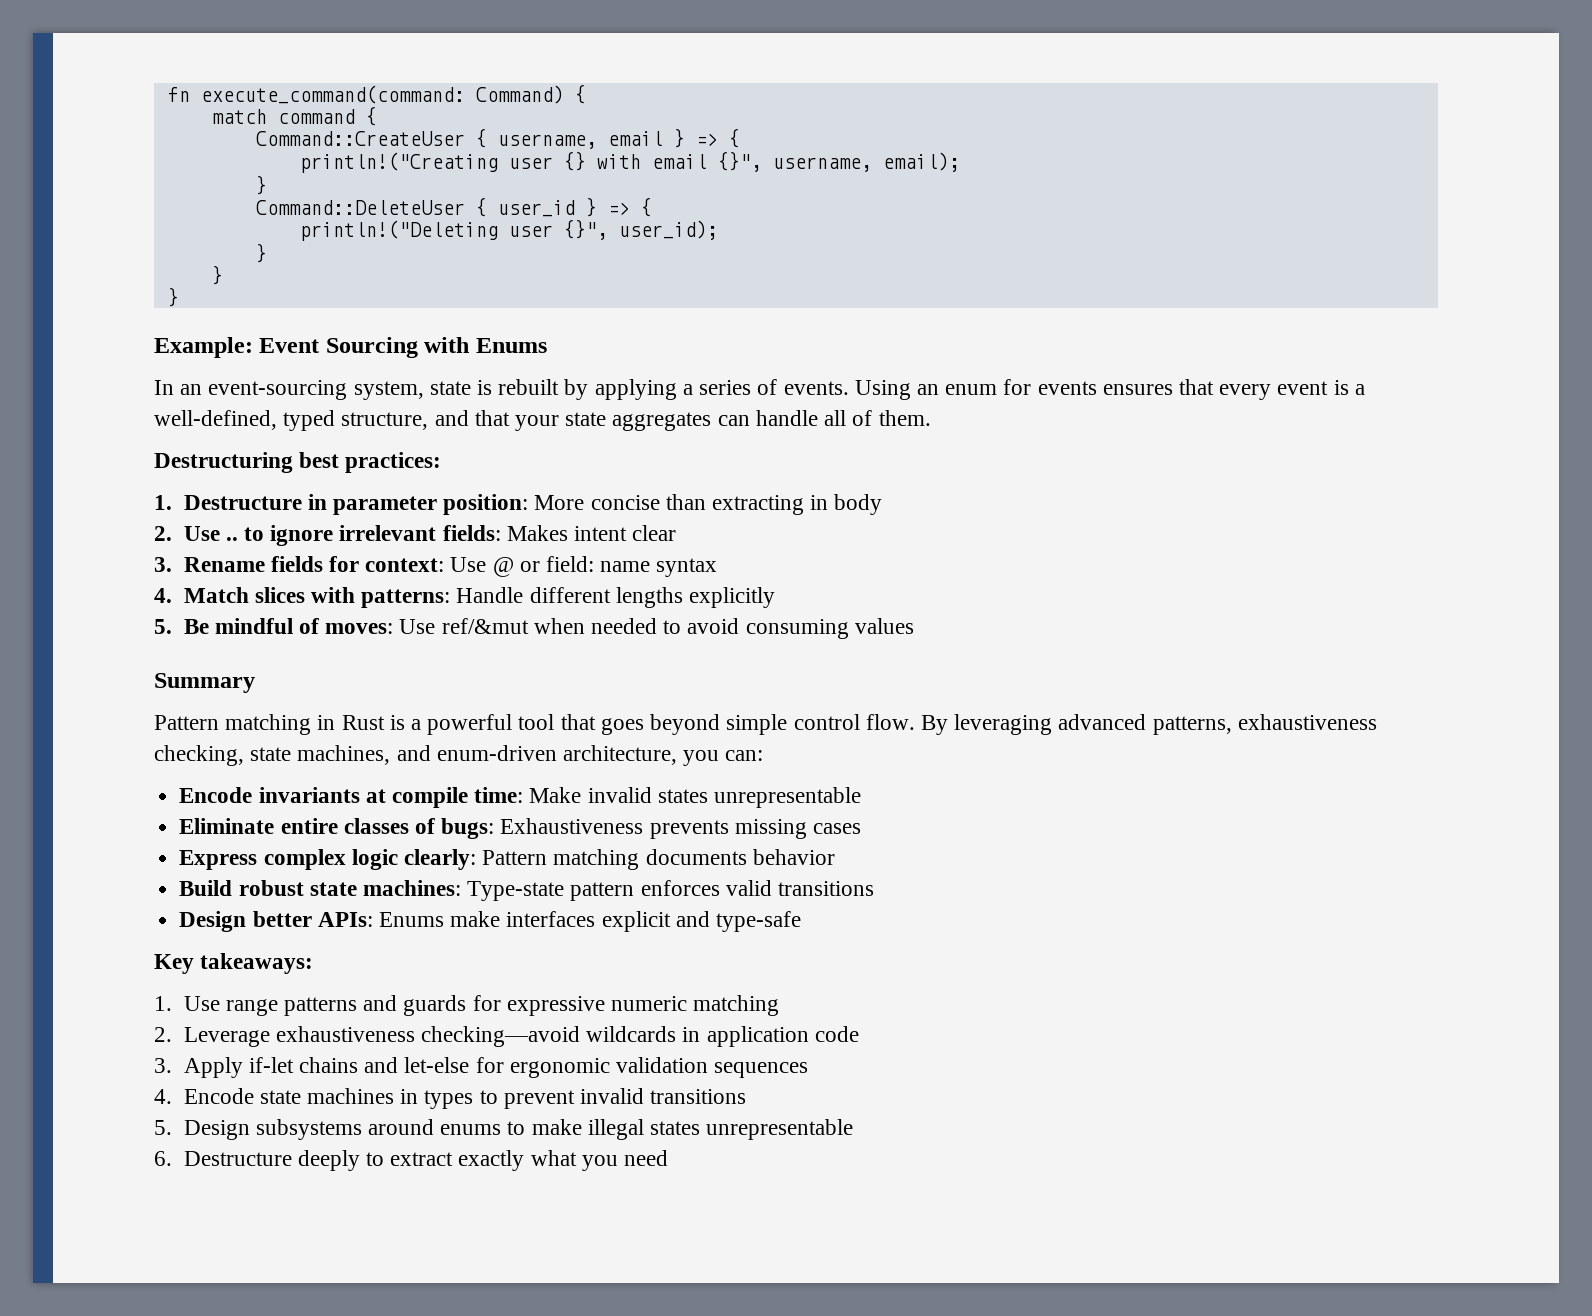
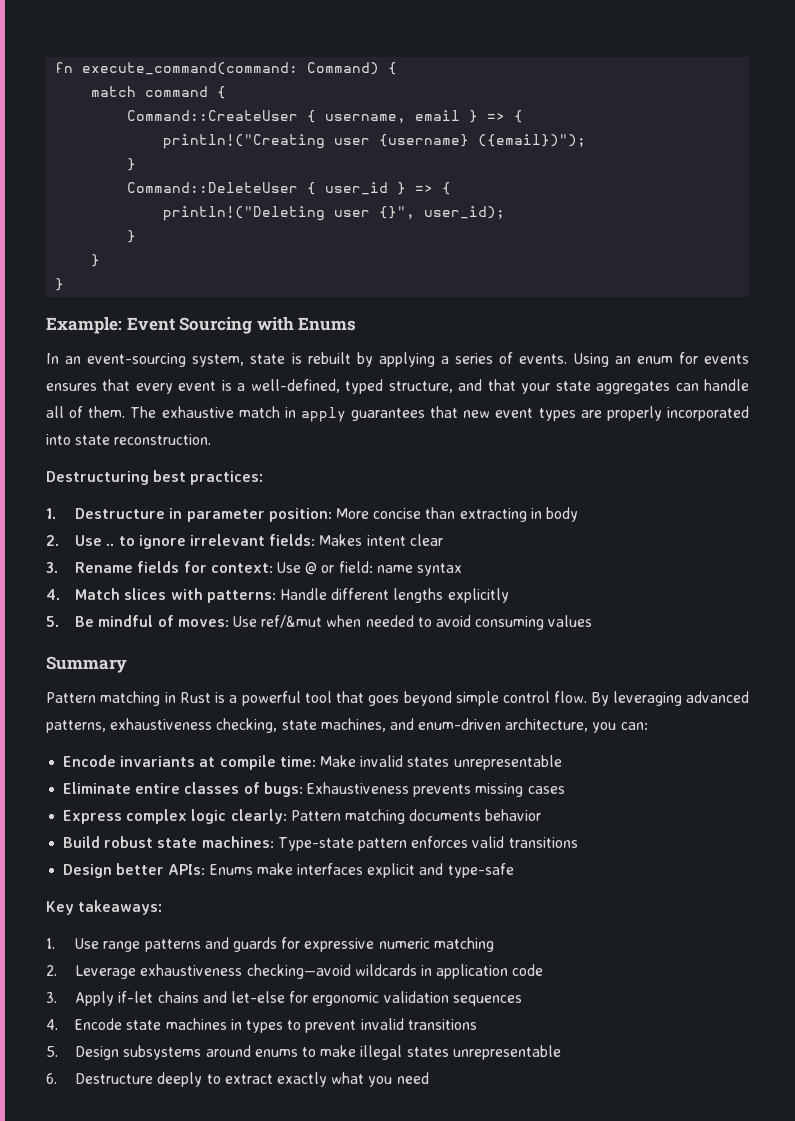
- println!("Creating user {} with email {}", username, email);
+ println!("Creating user {username} ({email})");
+ The exhaustive match in apply guarantees that new event types are properly incorporated into state reconstruction.

